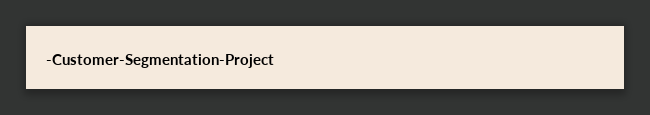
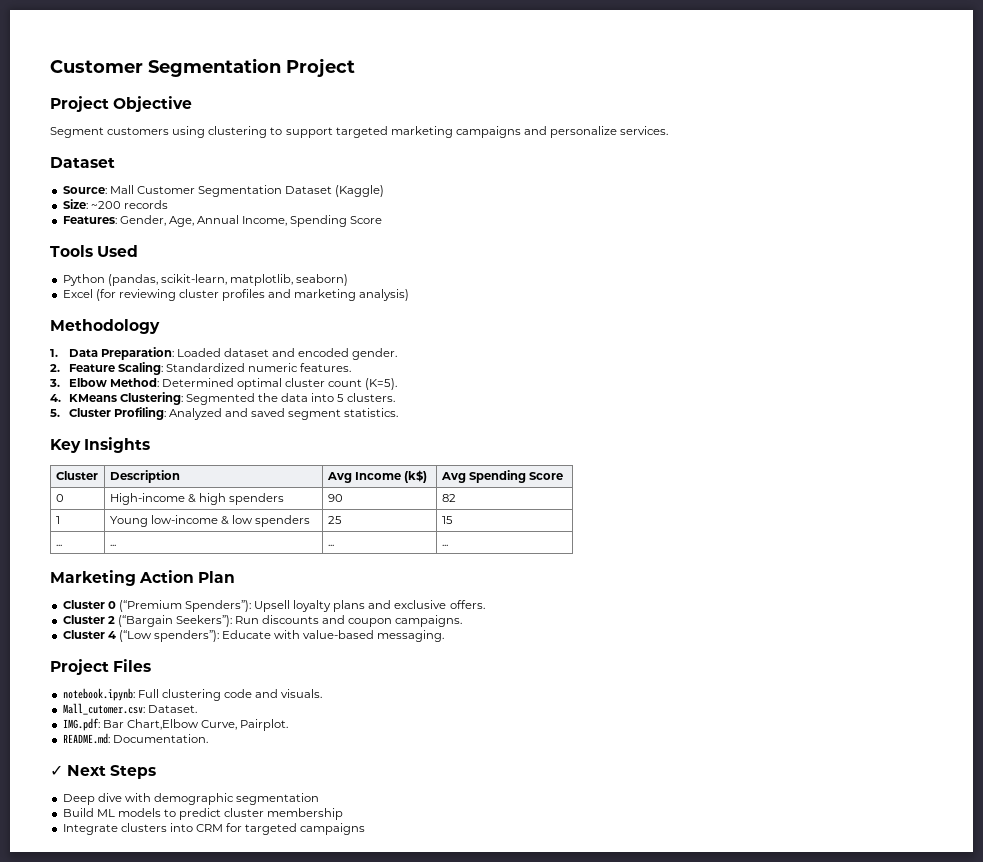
- -Customer-Segmentation-Project
+ Customer Segmentation Project
+ Project Objective
+ Segment customers using clustering to support targeted marketing campaigns and personalize services.
+ Dataset
+ Source: Mall Customer Segmentation Dataset (Kaggle)
+ Size: ~200 records
+ Features: Gender, Age, Annual Income, Spending Score
+ Tools Used
+ Python (pandas, scikit-learn, matplotlib, seaborn)
+ Excel (for reviewing cluster profiles and marketing analysis)
+ Methodology
+ 1. Data Preparation: Loaded dataset and encoded gender.
+ 2. Feature Scaling: Standardized numeric features.
+ 3. Elbow Method: Determined optimal cluster count (K=5).
+ 4. KMeans Clustering: Segmented the data into 5 clusters.
+ 5. Cluster Profiling: Analyzed and saved segment statistics.
+ Key Insights
+ Cluster | Description | Avg Income (k$) | Avg Spending Score
+ 0 | High-income & high spenders | 90 | 82
+ 1 | Young low-income & low spenders | 25 | 15
+ ... | ... | ... | ...
+ Marketing Action Plan
+ Cluster 0 (“Premium Spenders”): Upsell loyalty plans and exclusive offers.
+ Cluster 2 (“Bargain Seekers”): Run discounts and coupon campaigns.
+ Cluster 4 (“Low spenders”): Educate with value-based messaging.
+ Project Files
+ notebook.ipynb: Full clustering code and visuals.
+ Mall_cutomer.csv: Dataset.
+ IMG.pdf: Bar Chart,Elbow Curve, Pairplot.
+ README.md: Documentation.
+ ✓ Next Steps
+ Deep dive with demographic segmentation
+ Build ML models to predict cluster membership
+ Integrate clusters into CRM for targeted campaigns

